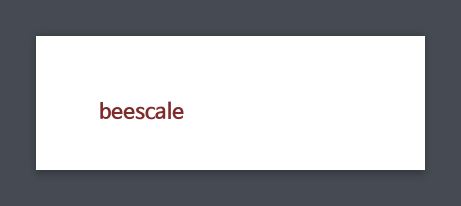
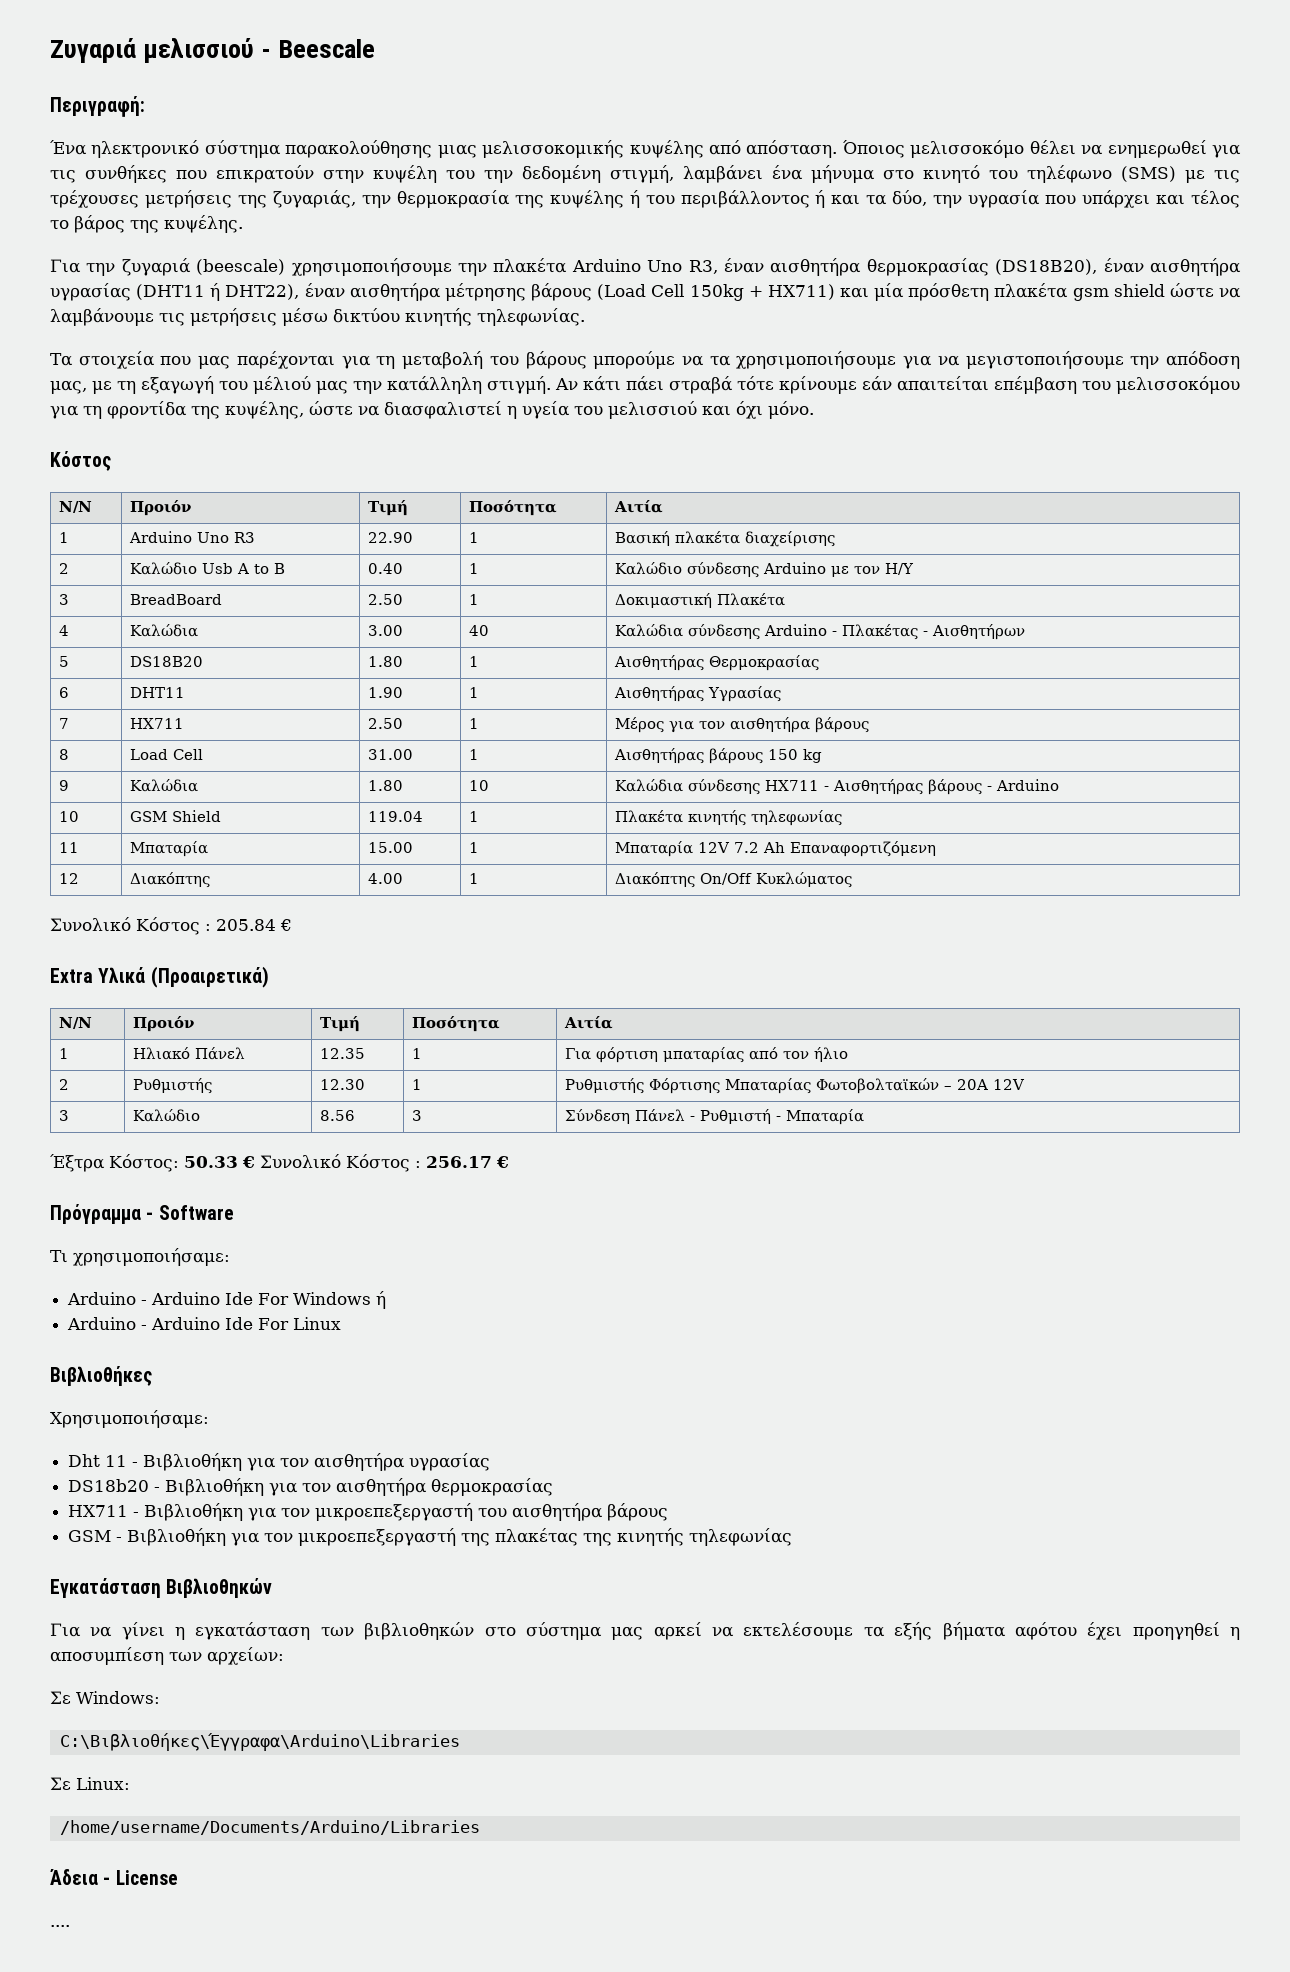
- beescale
+ Ζυγαριά μελισσιού - Beescale
+ Περιγραφή:
+ Ένα ηλεκτρονικό σύστημα παρακολούθησης μιας μελισσοκομικής κυψέλης από απόσταση. Όποιος μελισσοκόμο θέλει να ενημερωθεί για τις συνθήκες που επικρατούν στην κυψέλη του την δεδομένη στιγμή, λαμβάνει ένα μήνυμα στο κινητό του τηλέφωνο (SMS) με τις τρέχουσες μετρήσεις της ζυγαριάς, την θερμοκρασία της κυψέλης ή του περιβάλλοντος ή και τα δύο, την υγρασία που υπάρχει και τέλος το βάρος της κυψέλης.
+ Για την ζυγαριά (beescale) χρησιμοποιήσουμε την πλακέτα Arduino Uno R3, έναν αισθητήρα θερμοκρασίας (DS18B20), έναν αισθητήρα υγρασίας (DHT11 ή DHT22), έναν αισθητήρα μέτρησης βάρους (Load Cell 150kg + HX711) και μία πρόσθετη πλακέτα gsm shield ώστε να λαμβάνουμε τις μετρήσεις μέσω δικτύου κινητής τηλεφωνίας.
+ Τα στοιχεία που μας παρέχονται για τη μεταβολή του βάρους μπορούμε να τα χρησιμοποιήσουμε για να μεγιστοποιήσουμε την απόδοση μας, με τη εξαγωγή του μέλιού μας την κατάλληλη στιγμή. Αν κάτι πάει στραβά τότε κρίνουμε εάν απαιτείται επέμβαση του μελισσοκόμου για τη φροντίδα της κυψέλης, ώστε να διασφαλιστεί η υγεία του μελισσιού και όχι μόνο.
+ Κόστος
+ Ν/Ν | Προιόν | Τιμή | Ποσότητα | Αιτία
+ 1 | Arduino Uno R3 | 22.90 | 1 | Βασική πλακέτα διαχείρισης
+ 2 | Καλώδιο Usb A to B | 0.40 | 1 | Καλώδιο σύνδεσης Arduino με τον Η/Υ
+ 3 | BreadBoard | 2.50 | 1 | Δοκιμαστική Πλακέτα
+ 4 | Καλώδια | 3.00 | 40 | Καλώδια σύνδεσης Arduino - Πλακέτας - Αισθητήρων
+ 5 | DS18B20 | 1.80 | 1 | Αισθητήρας Θερμοκρασίας
+ 6 | DHT11 | 1.90 | 1 | Αισθητήρας Υγρασίας
+ 7 | HX711 | 2.50 | 1 | Μέρος για τον αισθητήρα βάρους
+ 8 | Load Cell | 31.00 | 1 | Αισθητήρας βάρους 150 kg
+ 9 | Καλώδια | 1.80 | 10 | Καλώδια σύνδεσης HX711 - Αισθητήρας βάρους - Arduino
+ 10 | GSM Shield | 119.04 | 1 | Πλακέτα κινητής τηλεφωνίας
+ 11 | Μπαταρία | 15.00 | 1 | Μπαταρία 12V 7.2 Ah Επαναφορτιζόμενη
+ 12 | Διακόπτης | 4.00 | 1 | Διακόπτης On/Off Κυκλώματος
+ Συνολικό Κόστος : 205.84 €
+ Extra Υλικά (Προαιρετικά)
+ Ν/Ν | Προιόν | Τιμή | Ποσότητα | Αιτία
+ 1 | Ηλιακό Πάνελ | 12.35 | 1 | Για φόρτιση μπαταρίας από τον ήλιο
+ 2 | Ρυθμιστής | 12.30 | 1 | Ρυθμιστής Φόρτισης Μπαταρίας Φωτοβολταϊκών – 20A 12V
+ 3 | Καλώδιο | 8.56 | 3 | Σύνδεση Πάνελ - Ρυθμιστή - Μπαταρία
+ Έξτρα Κόστος: 50.33 € Συνολικό Κόστος : 256.17 €
+ Πρόγραμμα - Software
+ Τι χρησιμοποιήσαμε:
+ Arduino - Arduino Ide For Windows ή
+ Arduino - Arduino Ide For Linux
+ Βιβλιοθήκες
+ Χρησιμοποιήσαμε:
+ Dht 11 - Βιβλιοθήκη για τον αισθητήρα υγρασίας
+ DS18b20 - Βιβλιοθήκη για τον αισθητήρα θερμοκρασίας
+ HX711 - Βιβλιοθήκη για τον μικροεπεξεργαστή του αισθητήρα βάρους
+ GSM - Βιβλιοθήκη για τον μικροεπεξεργαστή της πλακέτας της κινητής τηλεφωνίας
+ Εγκατάσταση Βιβλιοθηκών
+ Για να γίνει η εγκατάσταση των βιβλιοθηκών στο σύστημα μας αρκεί να εκτελέσουμε τα εξής βήματα αφότου έχει προηγηθεί η αποσυμπίεση των αρχείων:
+ Σε Windows:
+ C:\Βιβλιοθήκες\Έγγραφα\Arduino\Libraries
+ Σε Linux:
+ /home/username/Documents/Arduino/Libraries
+ Άδεια - License
+ ....

